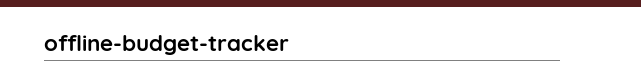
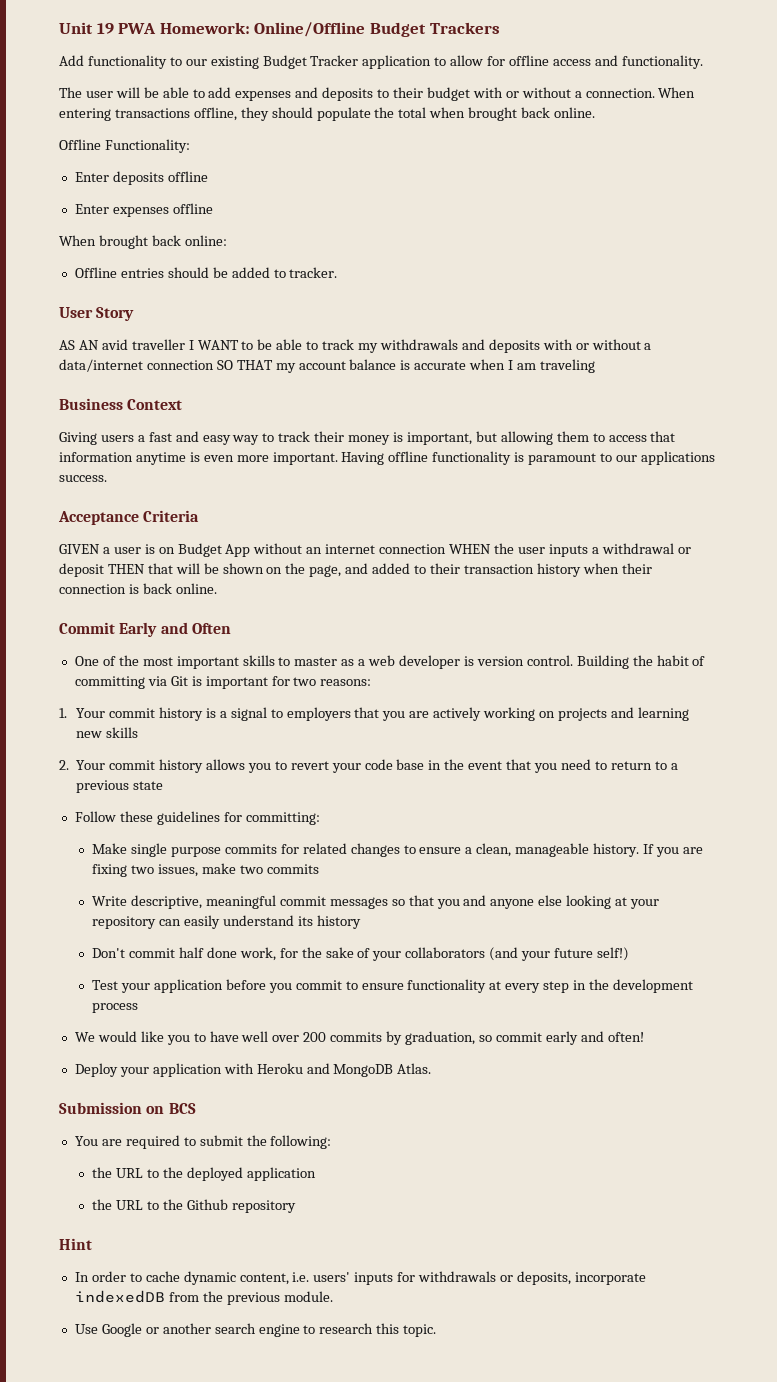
- offline-budget-tracker
+ Unit 19 PWA Homework: Online/Offline Budget Trackers
+ Add functionality to our existing Budget Tracker application to allow for offline access and functionality.
+ The user will be able to add expenses and deposits to their budget with or without a connection. When entering transactions offline, they should populate the total when brought back online.
+ Offline Functionality:
+ Enter deposits offline
+ Enter expenses offline
+ When brought back online:
+ Offline entries should be added to tracker.
+ User Story
+ AS AN avid traveller I WANT to be able to track my withdrawals and deposits with or without a data/internet connection SO THAT my account balance is accurate when I am traveling
+ Business Context
+ Giving users a fast and easy way to track their money is important, but allowing them to access that information anytime is even more important. Having offline functionality is paramount to our applications success.
+ Acceptance Criteria
+ GIVEN a user is on Budget App without an internet connection WHEN the user inputs a withdrawal or deposit THEN that will be shown on the page, and added to their transaction history when their connection is back online.
+ Commit Early and Often
+ One of the most important skills to master as a web developer is version control. Building the habit of committing via Git is important for two reasons:
+ 1. Your commit history is a signal to employers that you are actively working on projects and learning new skills
+ 2. Your commit history allows you to revert your code base in the event that you need to return to a previous state
+ Follow these guidelines for committing:
+ Make single purpose commits for related changes to ensure a clean, manageable history. If you are fixing two issues, make two commits
+ Write descriptive, meaningful commit messages so that you and anyone else looking at your repository can easily understand its history
+ Don't commit half done work, for the sake of your collaborators (and your future self!)
+ Test your application before you commit to ensure functionality at every step in the development process
+ We would like you to have well over 200 commits by graduation, so commit early and often!
+ Deploy your application with Heroku and MongoDB Atlas.
+ Submission on BCS
+ You are required to submit the following:
+ the URL to the deployed application
+ the URL to the Github repository
+ Hint
+ In order to cache dynamic content, i.e. users' inputs for withdrawals or deposits, incorporate indexedDB from the previous module.
+ Use Google or another search engine to research this topic.

